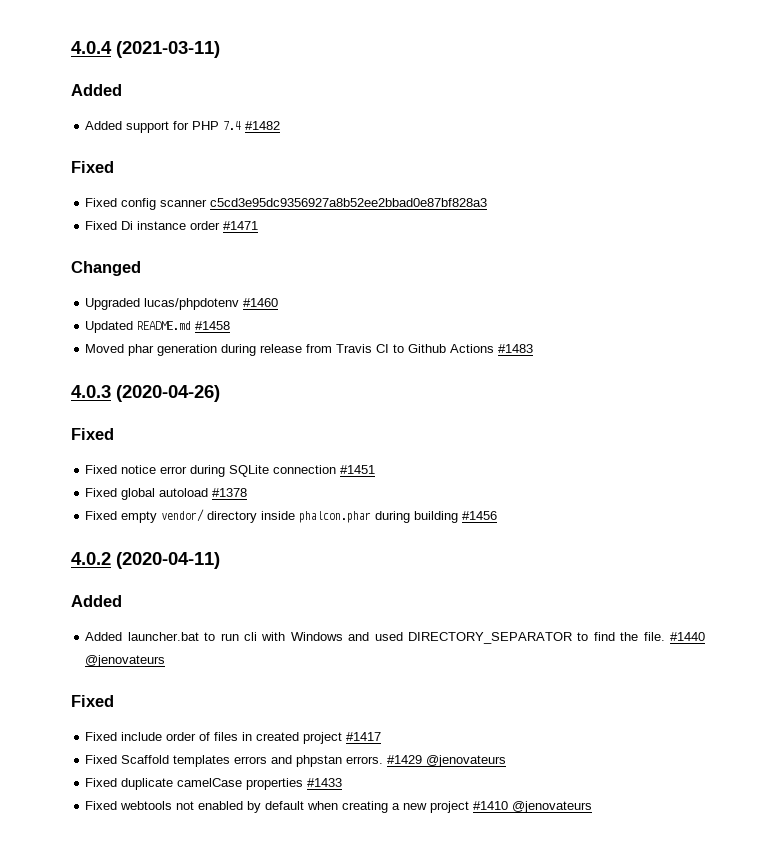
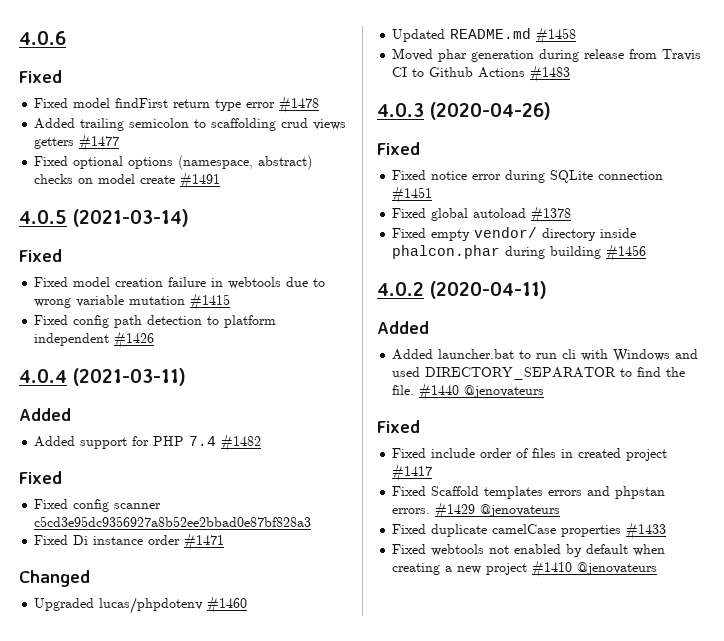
+ 4.0.6
+ Fixed
+ Fixed model findFirst return type error #1478
+ Added trailing semicolon to scaffolding crud views getters #1477
+ Fixed optional options (namespace, abstract) checks on model create #1491
+ 4.0.5 (2021-03-14)
+ Fixed
+ Fixed model creation failure in webtools due to wrong variable mutation #1415
+ Fixed config path detection to platform independent #1426

